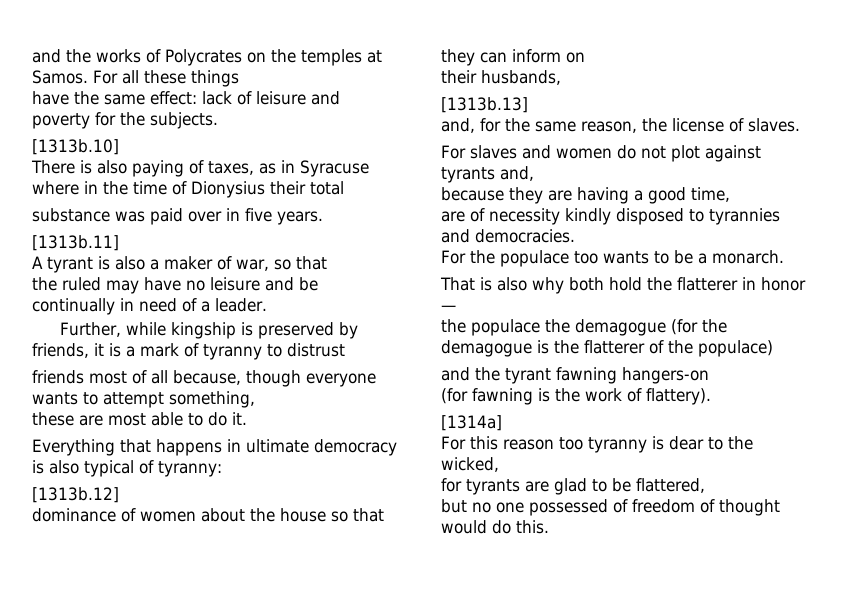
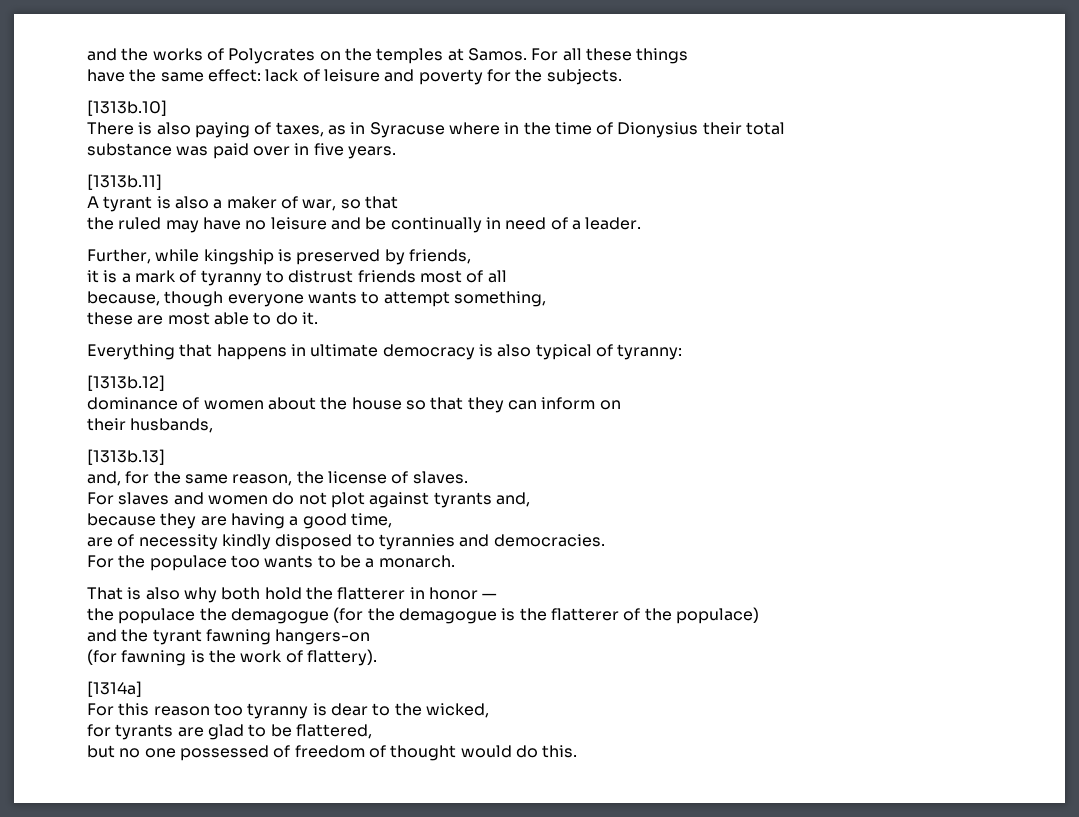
- Further, while kingship is preserved by friends, it is a mark of tyranny to distrust
- friends most of all because, though everyone wants to attempt something,
+ Further, while kingship is preserved by friends,
+ it is a mark of tyranny to distrust friends most of all
+ because, though everyone wants to attempt something,

